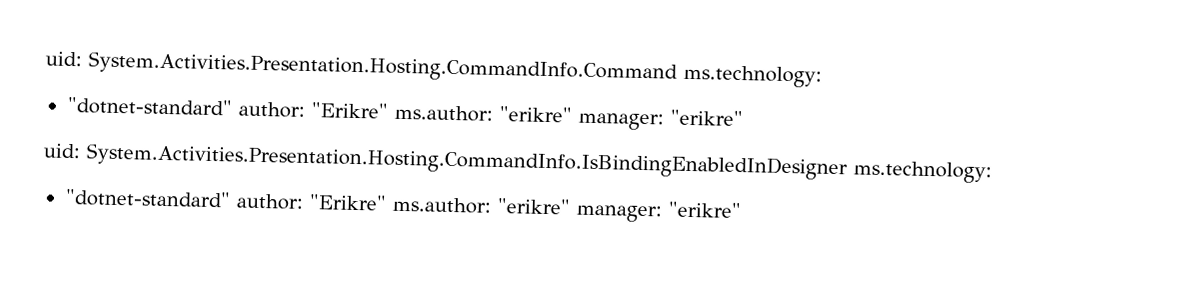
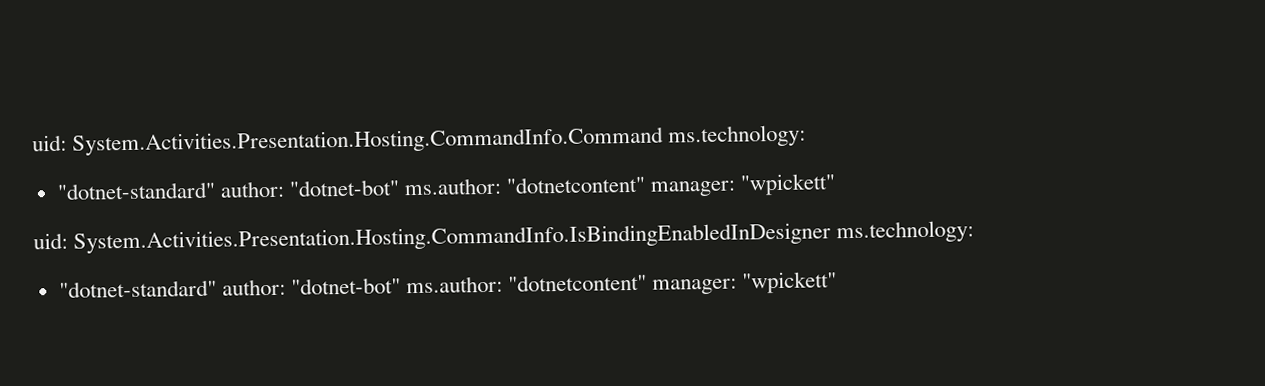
  uid: System.Activities.Presentation.Hosting.CommandInfo.Command ms.technology:
- "dotnet-standard" author: "Erikre" ms.author: "erikre" manager: "erikre"
+ "dotnet-standard" author: "dotnet-bot" ms.author: "dotnetcontent" manager: "wpickett"
  uid: System.Activities.Presentation.Hosting.CommandInfo.IsBindingEnabledInDesigner ms.technology:
- "dotnet-standard" author: "Erikre" ms.author: "erikre" manager: "erikre"
+ "dotnet-standard" author: "dotnet-bot" ms.author: "dotnetcontent" manager: "wpickett"

